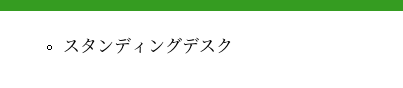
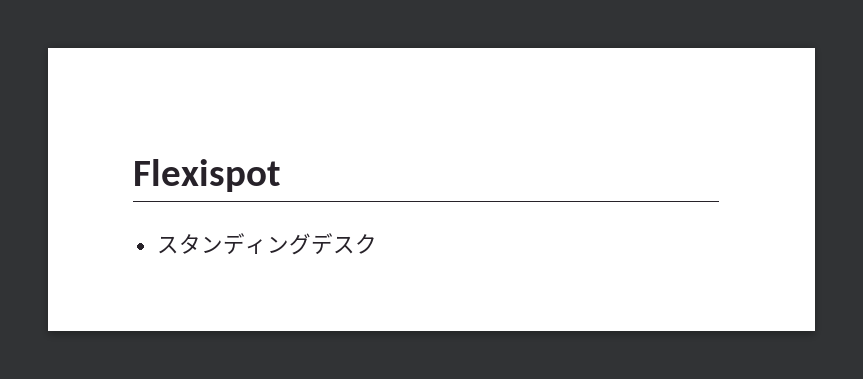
+ Flexispot

